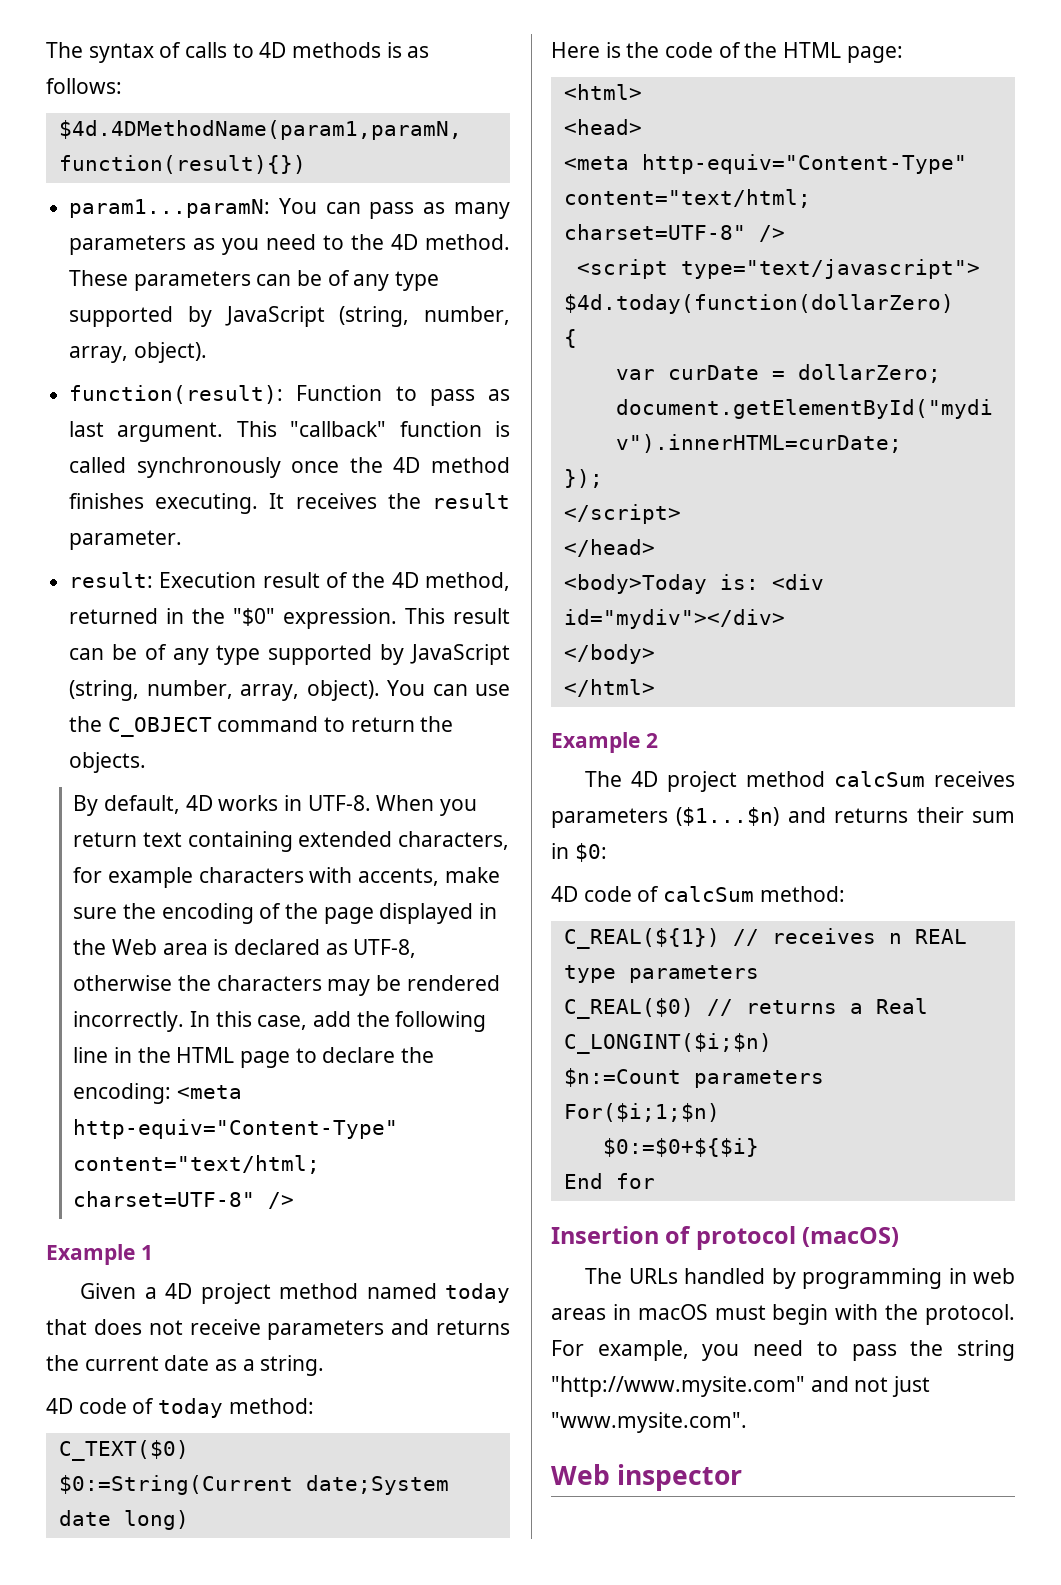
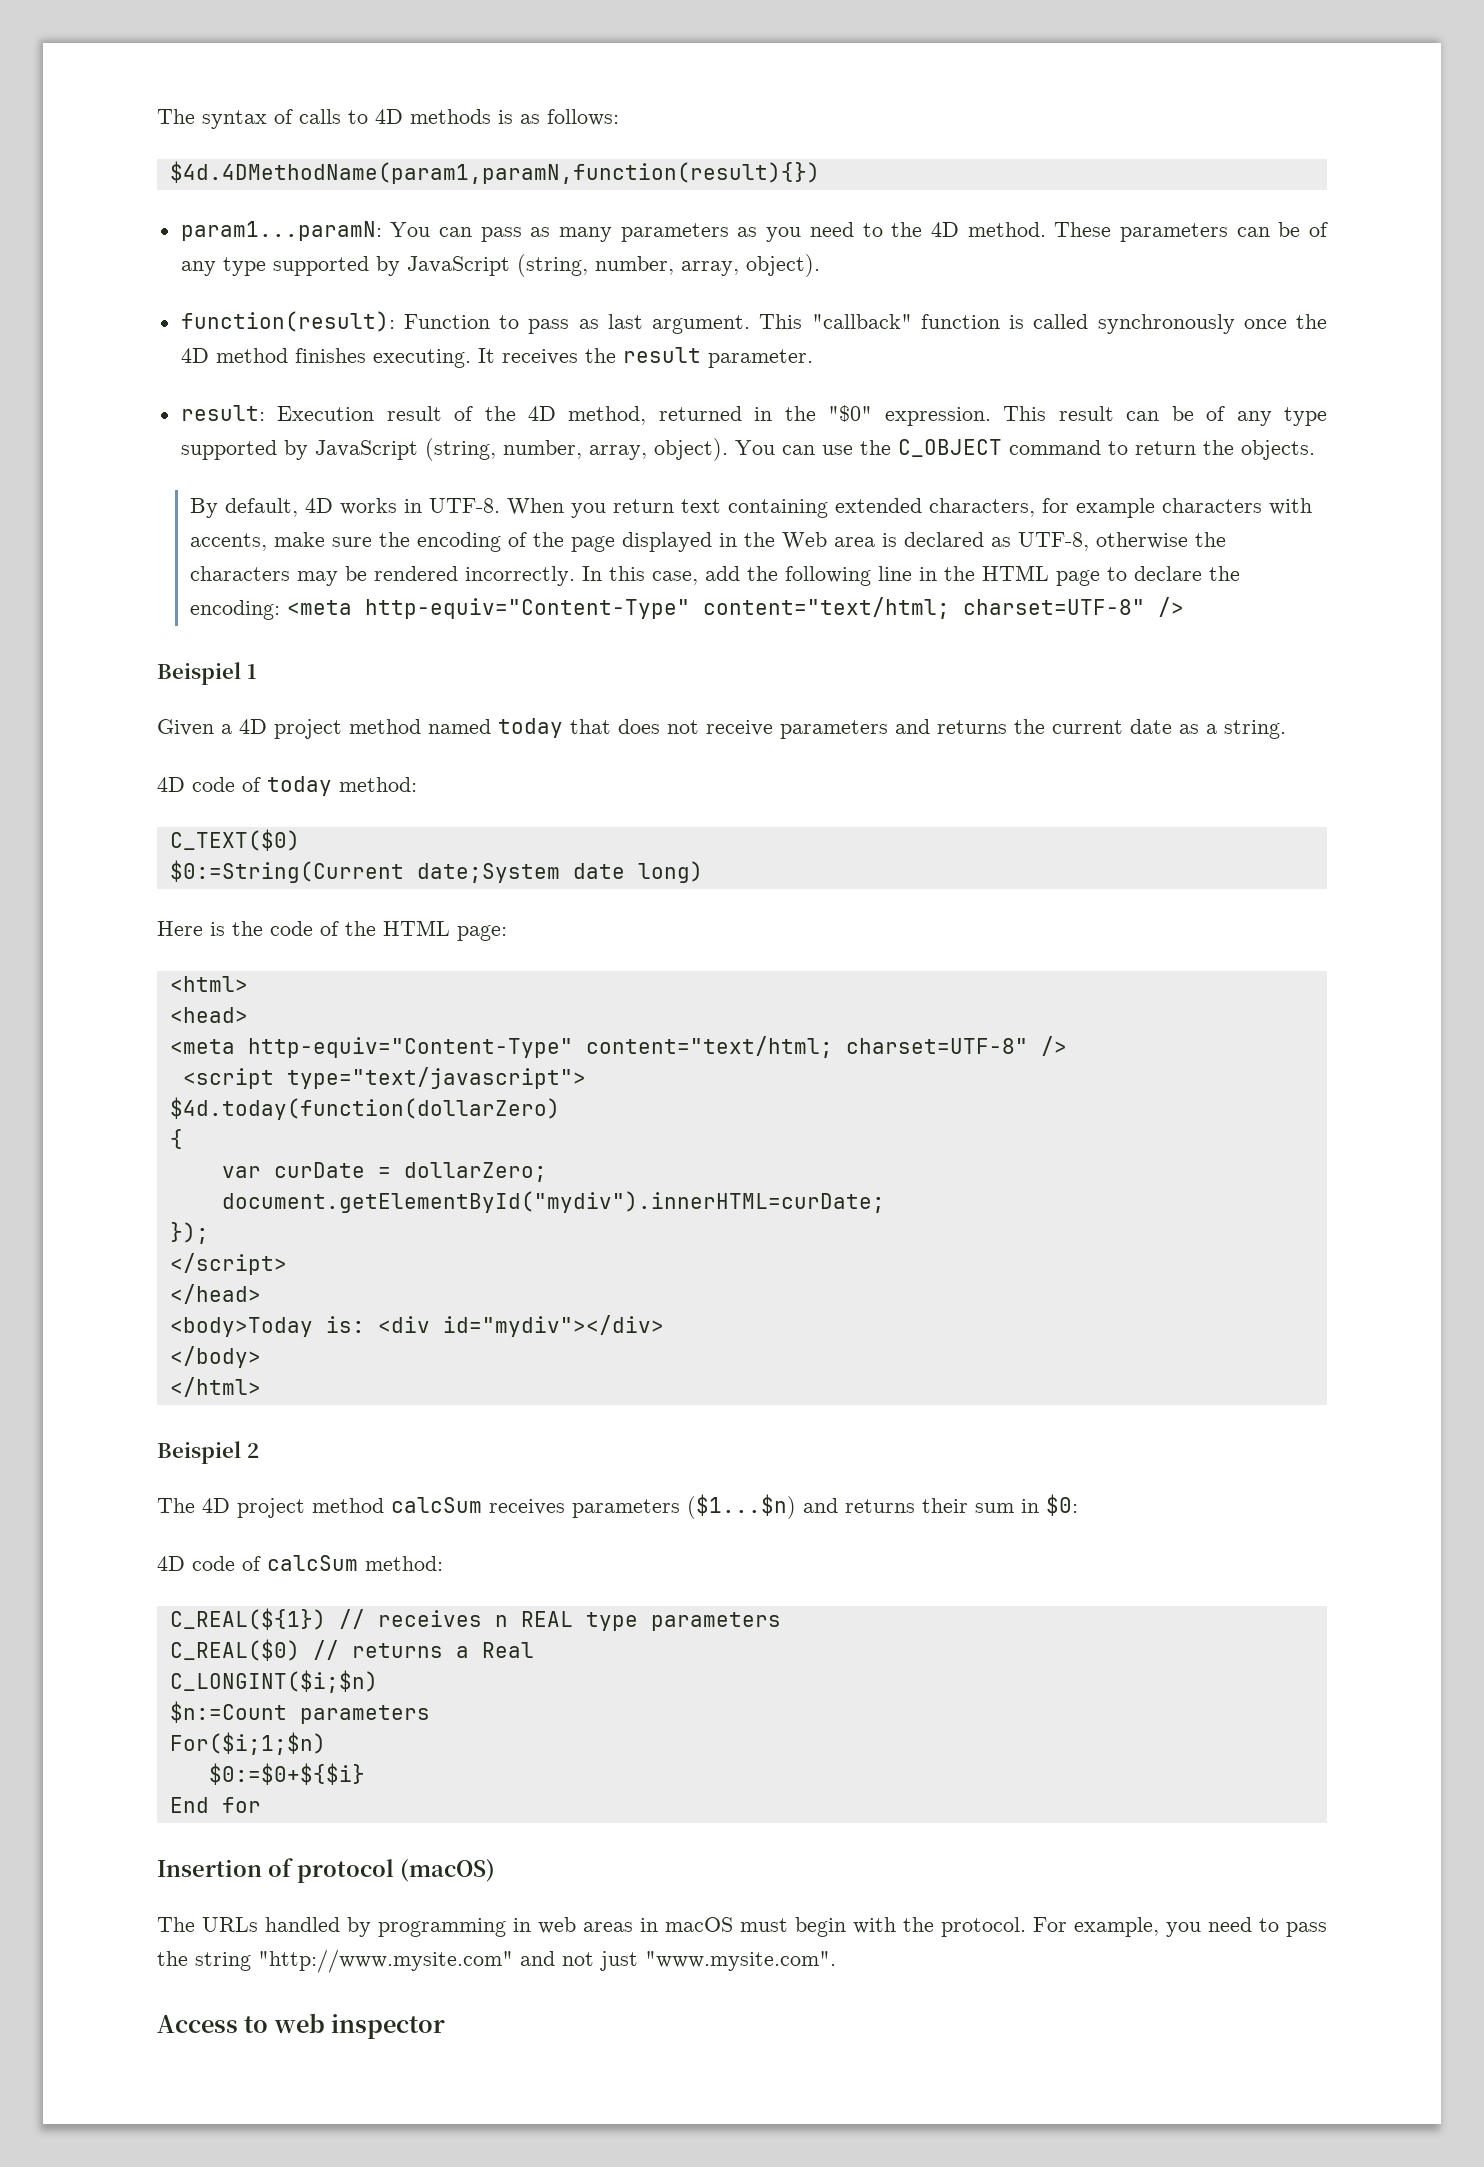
- Example 1
+ Beispiel 1
- Example 2
+ Beispiel 2
- Web inspector
+ Access to web inspector

